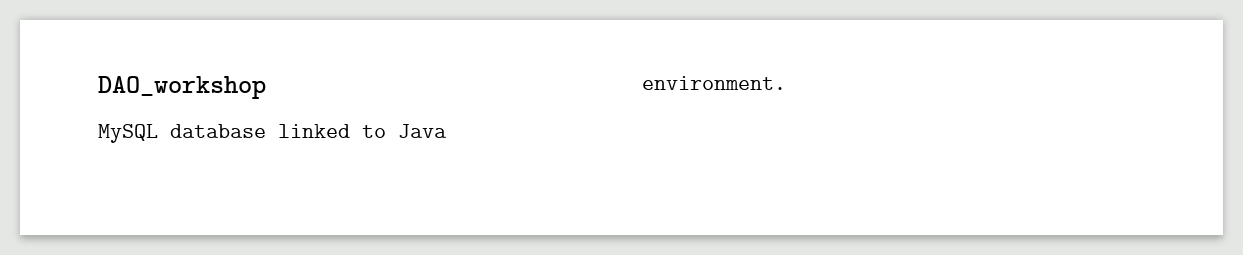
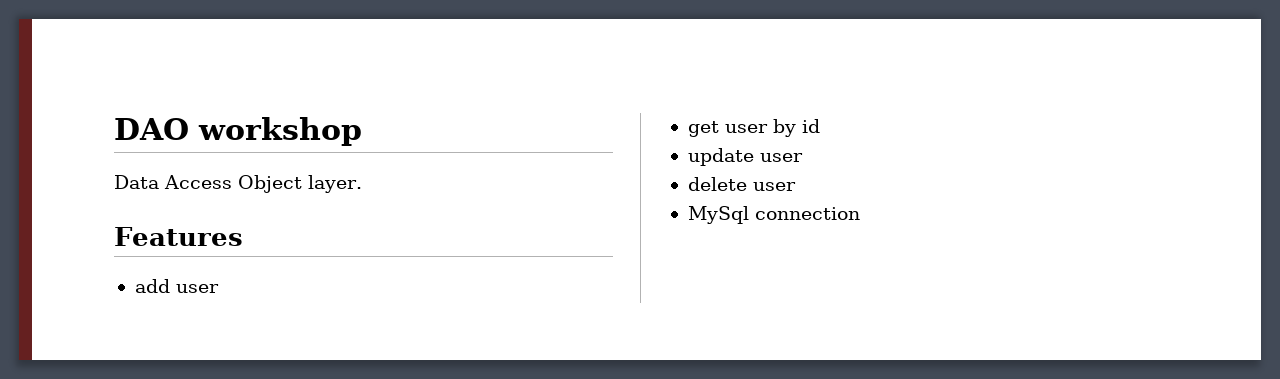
- DAO_workshop
- MySQL database linked to Java environment.
+ DAO workshop
+ Data Access Object layer.
+ Features
+ add user
+ get user by id
+ update user
+ delete user
+ MySql connection

